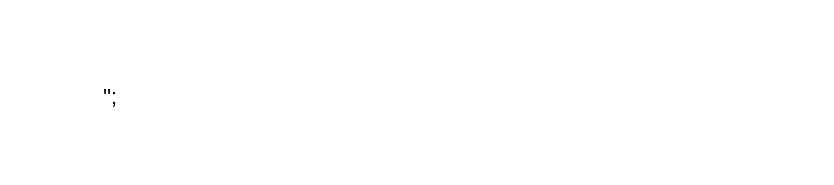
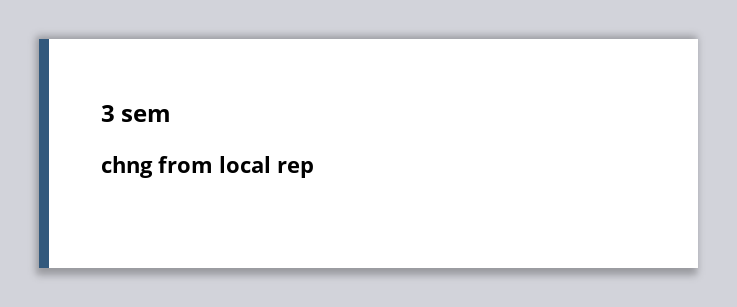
- '';
+ 3 sem
+ chng from local rep

